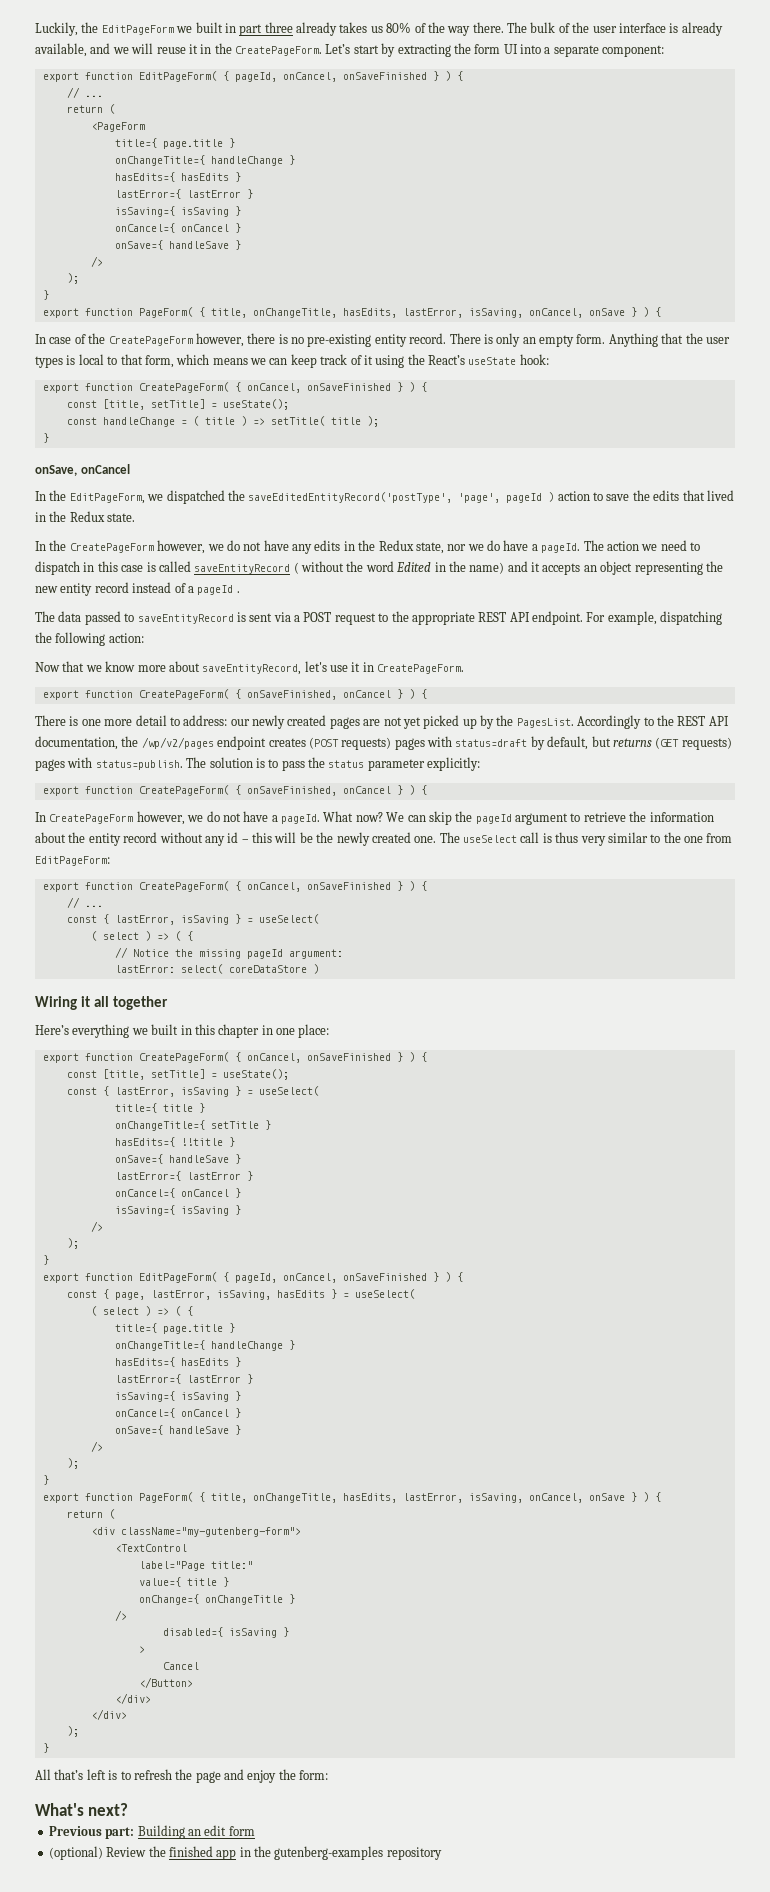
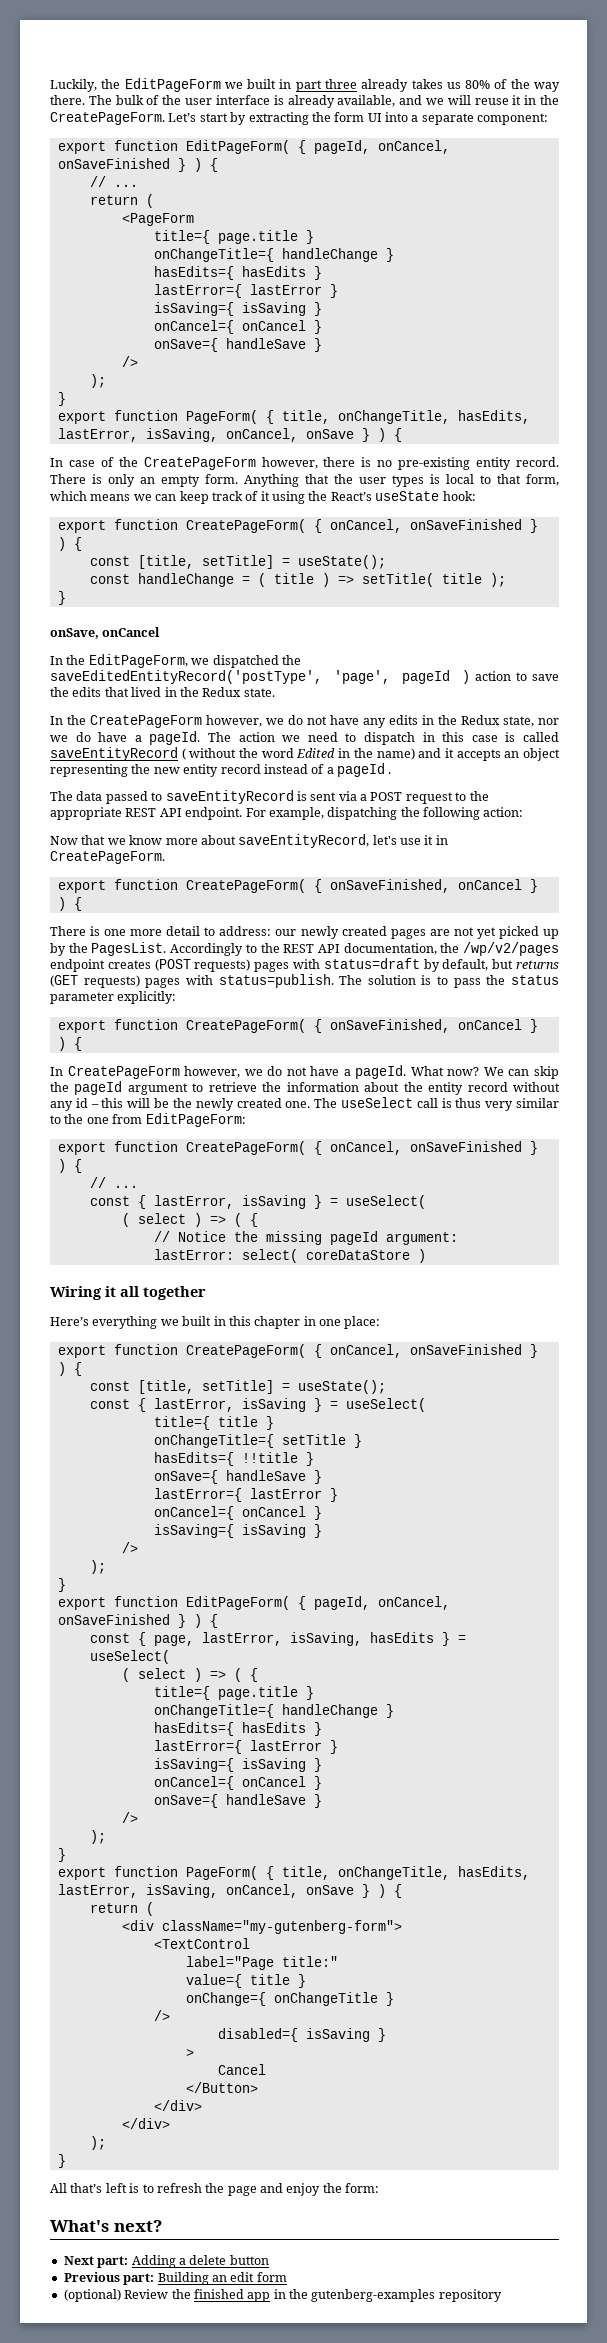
+ Next part: Adding a delete button

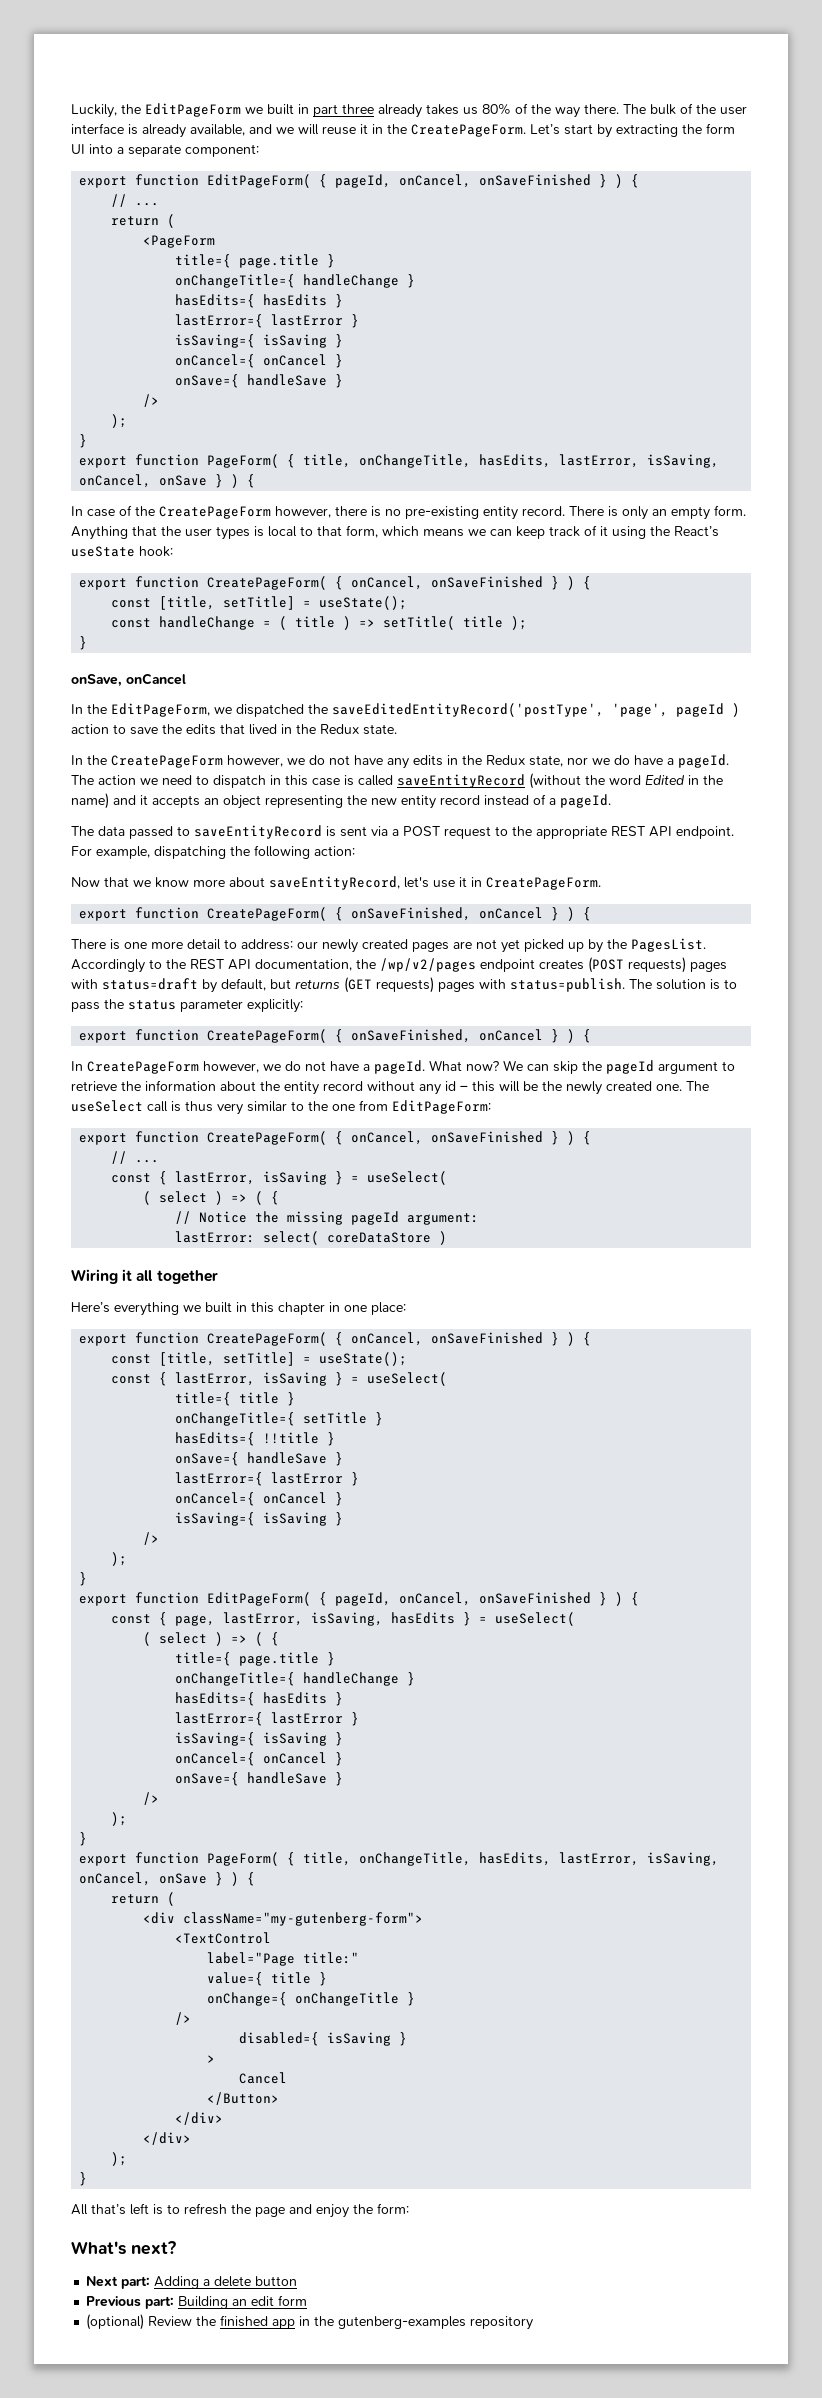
- The action we need to dispatch in this case is called saveEntityRecord ( without the word Edited in the name) and it accepts an object representing the new entity record instead of a pageId .
+ The action we need to dispatch in this case is called saveEntityRecord (without the word Edited in the name) and it accepts an object representing the new entity record instead of a pageId.

